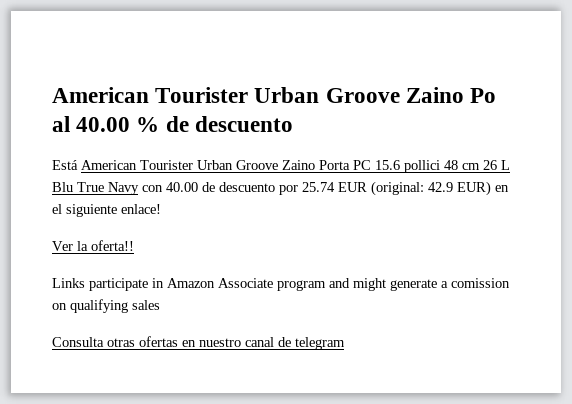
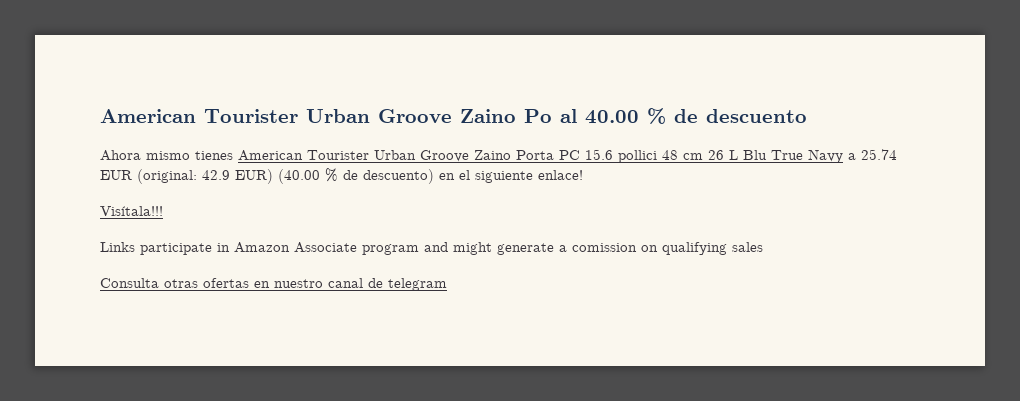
- Está American Tourister Urban Groove Zaino Porta PC 15.6 pollici 48 cm 26 L Blu True Navy con 40.00 de descuento por 25.74 EUR (original: 42.9 EUR) en el siguiente enlace!
+ Ahora mismo tienes American Tourister Urban Groove Zaino Porta PC 15.6 pollici 48 cm 26 L Blu True Navy a 25.74 EUR (original: 42.9 EUR) (40.00 % de descuento) en el siguiente enlace!
- Ver la oferta!!
+ Visítala!!!

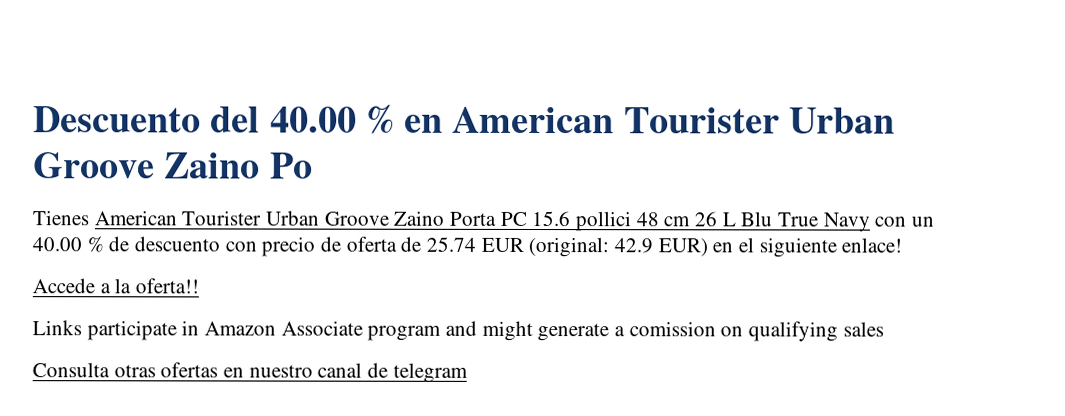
- American Tourister Urban Groove Zaino Po al 40.00 % de descuento
- Ahora mismo tienes American Tourister Urban Groove Zaino Porta PC 15.6 pollici 48 cm 26 L Blu True Navy a 25.74 EUR (original: 42.9 EUR) (40.00 % de descuento) en el siguiente enlace!
+ Descuento del 40.00 % en American Tourister Urban Groove Zaino Po
+ Tienes American Tourister Urban Groove Zaino Porta PC 15.6 pollici 48 cm 26 L Blu True Navy con un 40.00 % de descuento con precio de oferta de 25.74 EUR (original: 42.9 EUR) en el siguiente enlace!
- Visítala!!!
+ Accede a la oferta!!

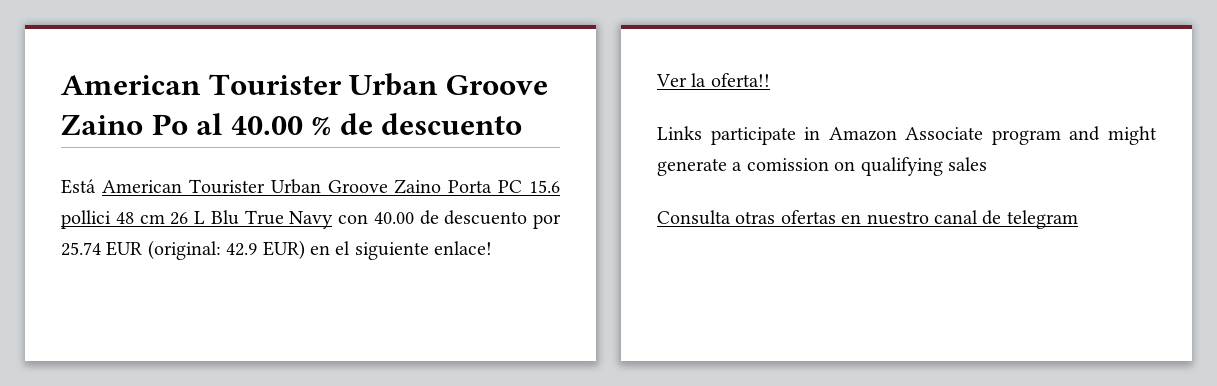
- Descuento del 40.00 % en American Tourister Urban Groove Zaino Po
- Tienes American Tourister Urban Groove Zaino Porta PC 15.6 pollici 48 cm 26 L Blu True Navy con un 40.00 % de descuento con precio de oferta de 25.74 EUR (original: 42.9 EUR) en el siguiente enlace!
+ American Tourister Urban Groove Zaino Po al 40.00 % de descuento
+ Está American Tourister Urban Groove Zaino Porta PC 15.6 pollici 48 cm 26 L Blu True Navy con 40.00 de descuento por 25.74 EUR (original: 42.9 EUR) en el siguiente enlace!
- Accede a la oferta!!
+ Ver la oferta!!

